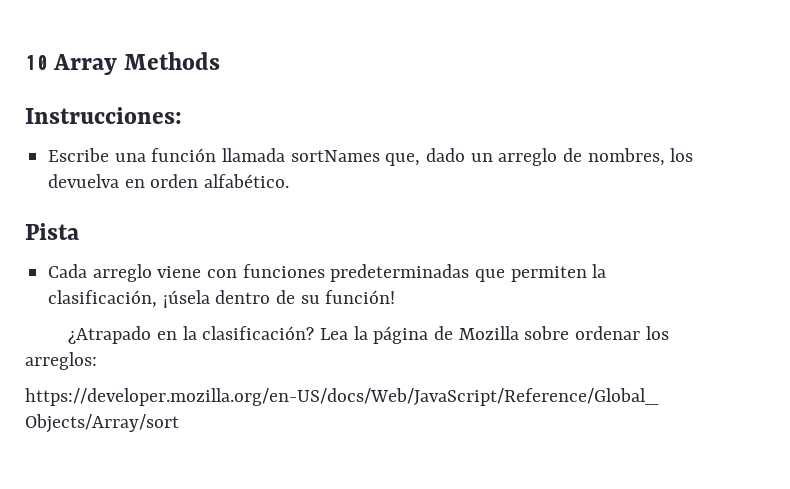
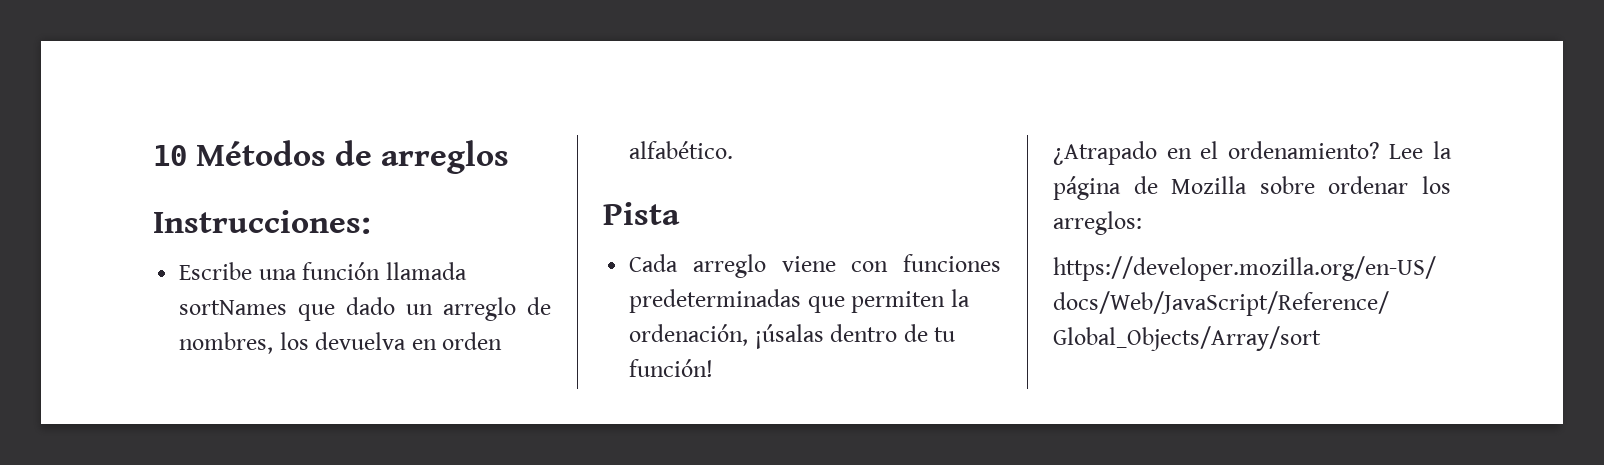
- 10 Array Methods
+ 10 Métodos de arreglos
- Escribe una función llamada sortNames que, dado un arreglo de nombres, los devuelva en orden alfabético.
+ Escribe una función llamada sortNames que dado un arreglo de nombres, los devuelva en orden alfabético.
- Cada arreglo viene con funciones predeterminadas que permiten la clasificación, ¡úsela dentro de su función!
+ Cada arreglo viene con funciones predeterminadas que permiten la ordenación, ¡úsalas dentro de tu función!
- ¿Atrapado en la clasificación? Lea la página de Mozilla sobre ordenar los arreglos:
+ ¿Atrapado en el ordenamiento? Lee la página de Mozilla sobre ordenar los arreglos:

